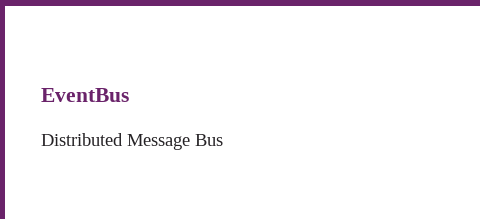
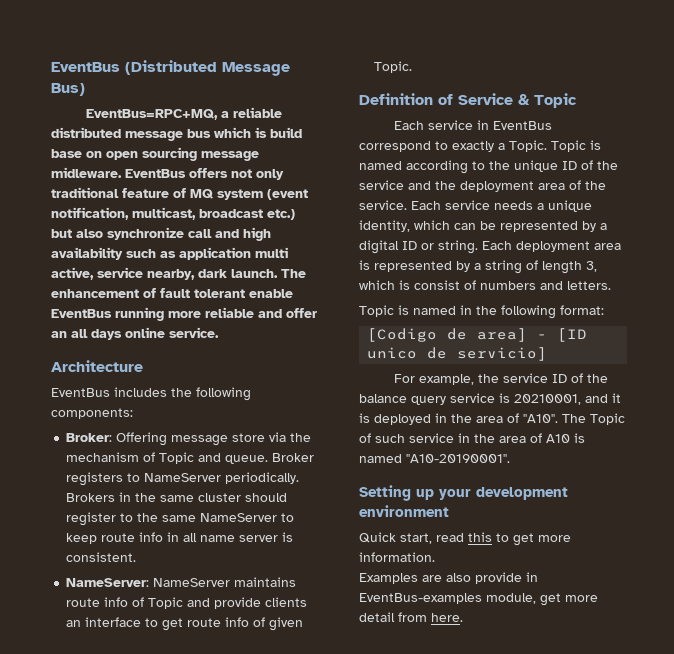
- EventBus
- Distributed Message Bus
+ EventBus (Distributed Message Bus)
+ EventBus=RPC+MQ, a reliable distributed message bus which is build base on open sourcing message midleware. EventBus offers not only traditional feature of MQ system (event notification, multicast, broadcast etc.) but also synchronize call and high availability such as application multi active, service nearby, dark launch. The enhancement of fault tolerant enable EventBus running more reliable and offer an all days online service.
+ Architecture
+ EventBus includes the following components:
+ Broker: Offering message store via the mechanism of Topic and queue. Broker registers to NameServer periodically. Brokers in the same cluster should register to the same NameServer to keep route info in all name server is consistent.
+ NameServer: NameServer maintains route info of Topic and provide clients an interface to get route info of given Topic.
+ Definition of Service & Topic
+ Each service in EventBus correspond to exactly a Topic. Topic is named according to the unique ID of the service and the deployment area of the service. Each service needs a unique identity, which can be represented by a digital ID or string. Each deployment area is represented by a string of length 3, which is consist of numbers and letters.
+ Topic is named in the following format:
+ [Codigo de area] - [ID unico de servicio]
+ For example, the service ID of the balance query service is 20210001, and it is deployed in the area of "A10". The Topic of such service in the area of A10 is named "A10-20190001".
+ Setting up your development environment
+ Quick start, read this to get more information.
+ Examples are also provide in EventBus-examples module, get more detail from here.

